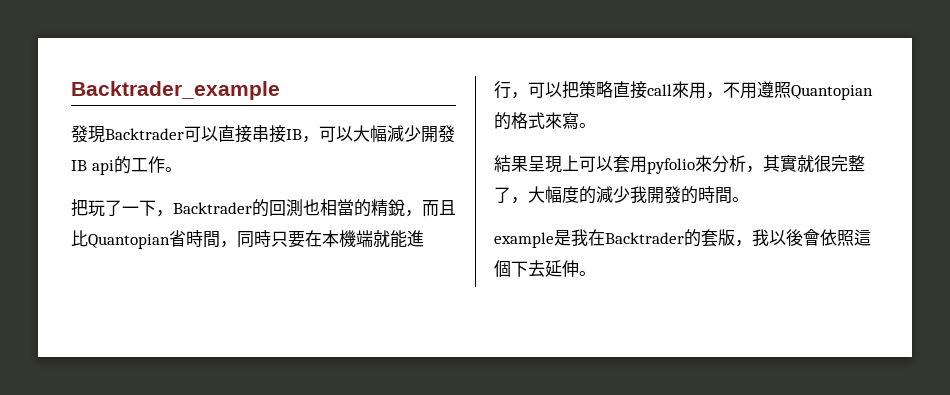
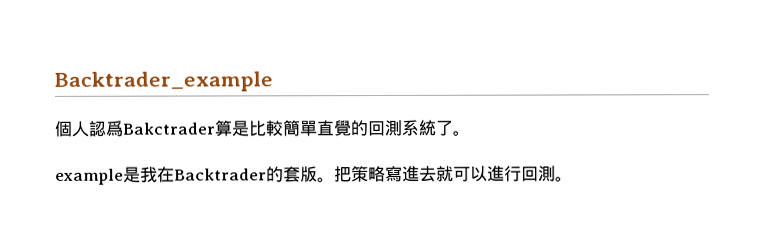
- 發現Backtrader可以直接串接IB，可以大幅減少開發IB api的工作。
- 把玩了一下，Backtrader的回測也相當的精銳，而且比Quantopian省時間，同時只要在本機端就能進行，可以把策略直接call來用，不用遵照Quantopian的格式來寫。
- 結果呈現上可以套用pyfolio來分析，其實就很完整了，大幅度的減少我開發的時間。
+ 個人認爲Bakctrader算是比較簡單直覺的回測系統了。
- example是我在Backtrader的套版，我以後會依照這個下去延伸。
+ example是我在Backtrader的套版。把策略寫進去就可以進行回測。

